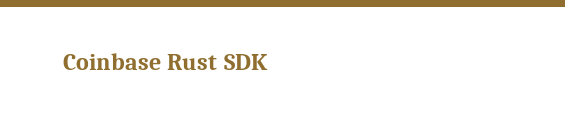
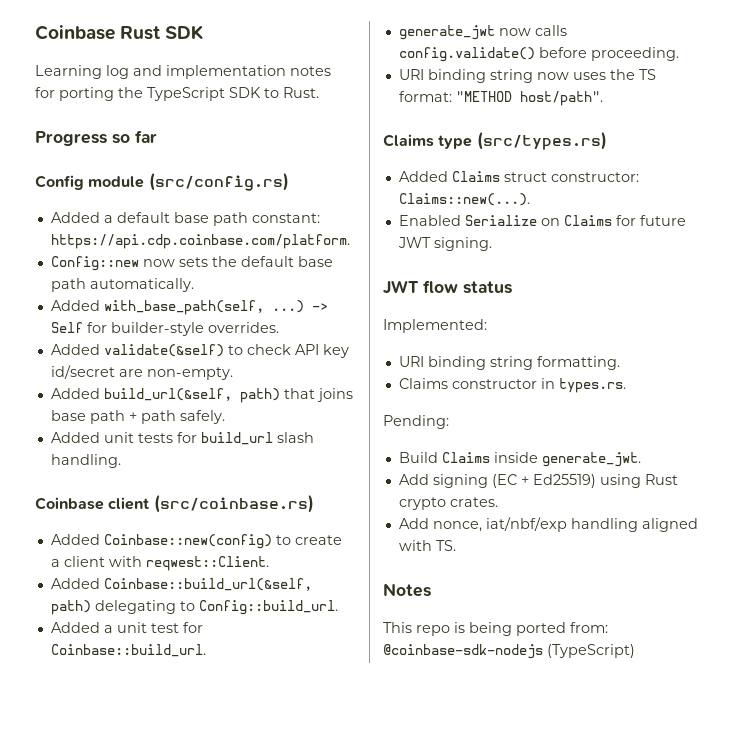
+ Learning log and implementation notes for porting the TypeScript SDK to Rust.
+ Progress so far
+ Config module (src/config.rs)
+ Added a default base path constant: https://api.cdp.coinbase.com/platform.
+ Config::new now sets the default base path automatically.
+ Added with_base_path(self, ...) -> Self for builder-style overrides.
+ Added validate(&self) to check API key id/secret are non-empty.
+ Added build_url(&self, path) that joins base path + path safely.
+ Added unit tests for build_url slash handling.
+ Coinbase client (src/coinbase.rs)
+ Added Coinbase::new(config) to create a client with reqwest::Client.
+ Added Coinbase::build_url(&self, path) delegating to Config::build_url.
+ Added a unit test for Coinbase::build_url.
+ generate_jwt now calls config.validate() before proceeding.
+ URI binding string now uses the TS format: "METHOD host/path".
+ Claims type (src/types.rs)
+ Added Claims struct constructor: Claims::new(...).
+ Enabled Serialize on Claims for future JWT signing.
+ JWT flow status
+ Implemented:
+ URI binding string formatting.
+ Claims constructor in types.rs.
+ Pending:
+ Build Claims inside generate_jwt.
+ Add signing (EC + Ed25519) using Rust crypto crates.
+ Add nonce, iat/nbf/exp handling aligned with TS.
+ Notes
+ This repo is being ported from: @coinbase-sdk-nodejs (TypeScript)

